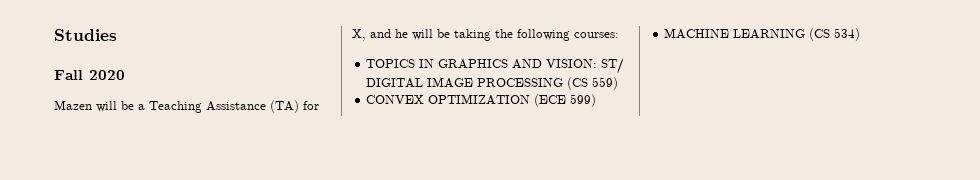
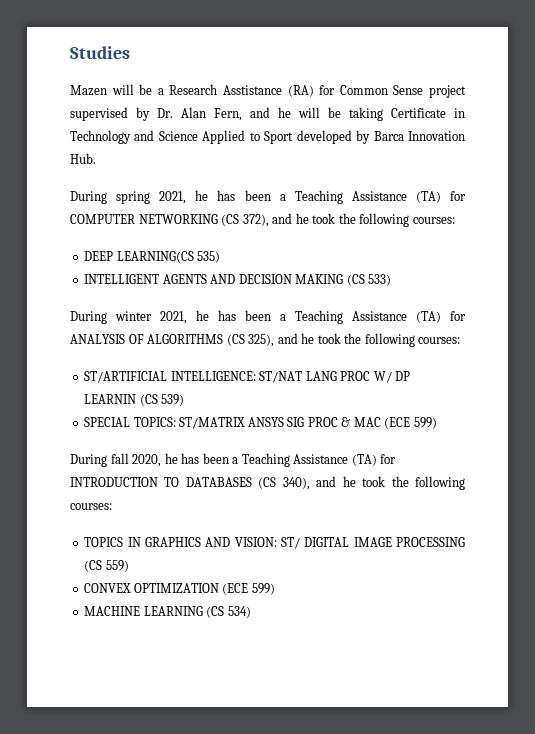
- Fall 2020
- Mazen will be a Teaching Assistance (TA) for X, and he will be taking the following courses:
+ Mazen will be a Research Asstistance (RA) for Common Sense project supervised by Dr. Alan Fern, and he will be taking Certificate in Technology and Science Applied to Sport developed by Barca Innovation Hub.
+ During spring 2021, he has been a Teaching Assistance (TA) for COMPUTER NETWORKING (CS 372), and he took the following courses:
+ DEEP LEARNING(CS 535)
+ INTELLIGENT AGENTS AND DECISION MAKING (CS 533)
+ During winter 2021, he has been a Teaching Assistance (TA) for ANALYSIS OF ALGORITHMS (CS 325), and he took the following courses:
+ ST/ARTIFICIAL INTELLIGENCE: ST/NAT LANG PROC W/ DP LEARNIN (CS 539)
+ SPECIAL TOPICS: ST/MATRIX ANSYS SIG PROC & MAC (ECE 599)
+ During fall 2020, he has been a Teaching Assistance (TA) for INTRODUCTION TO DATABASES (CS 340), and he took the following courses:

